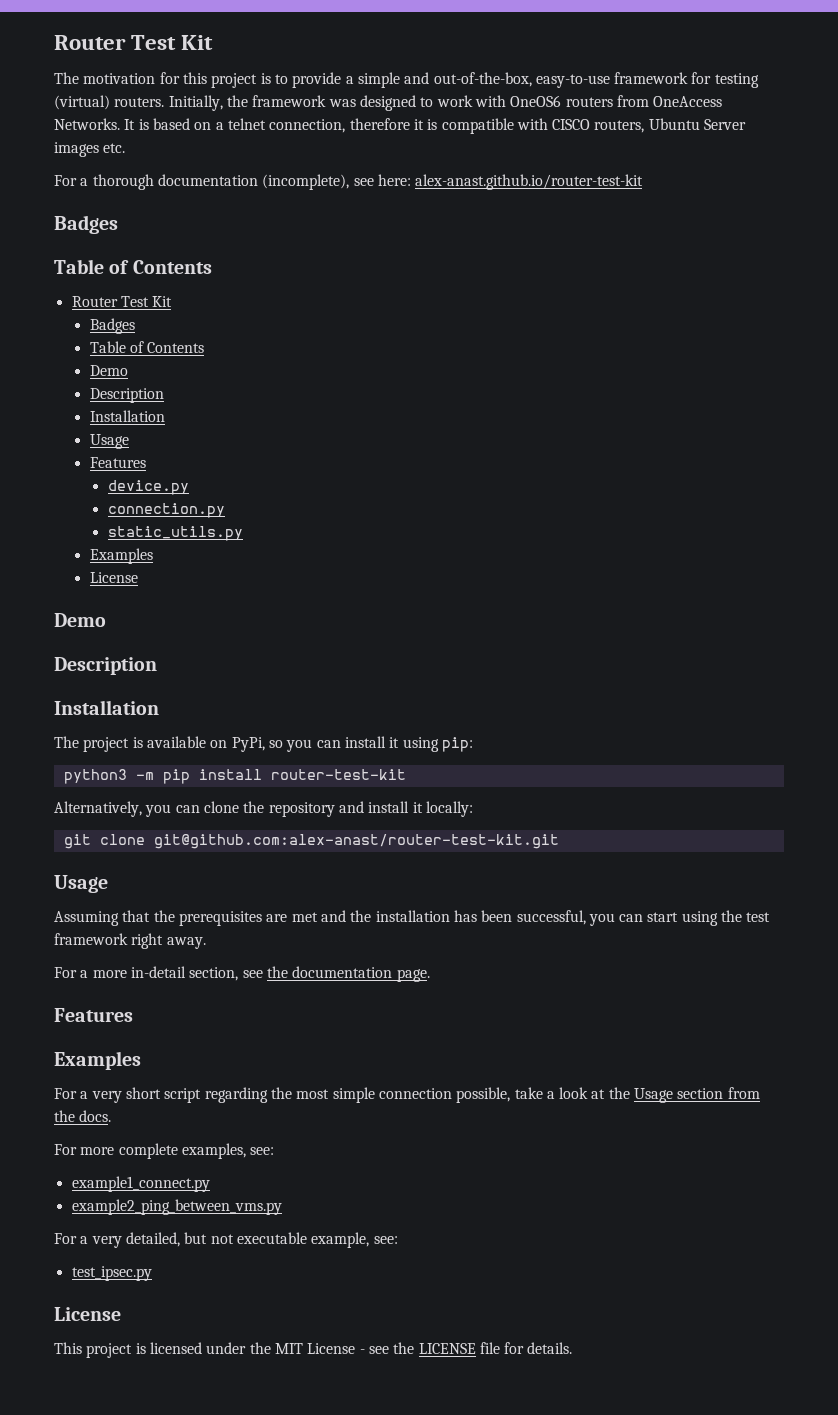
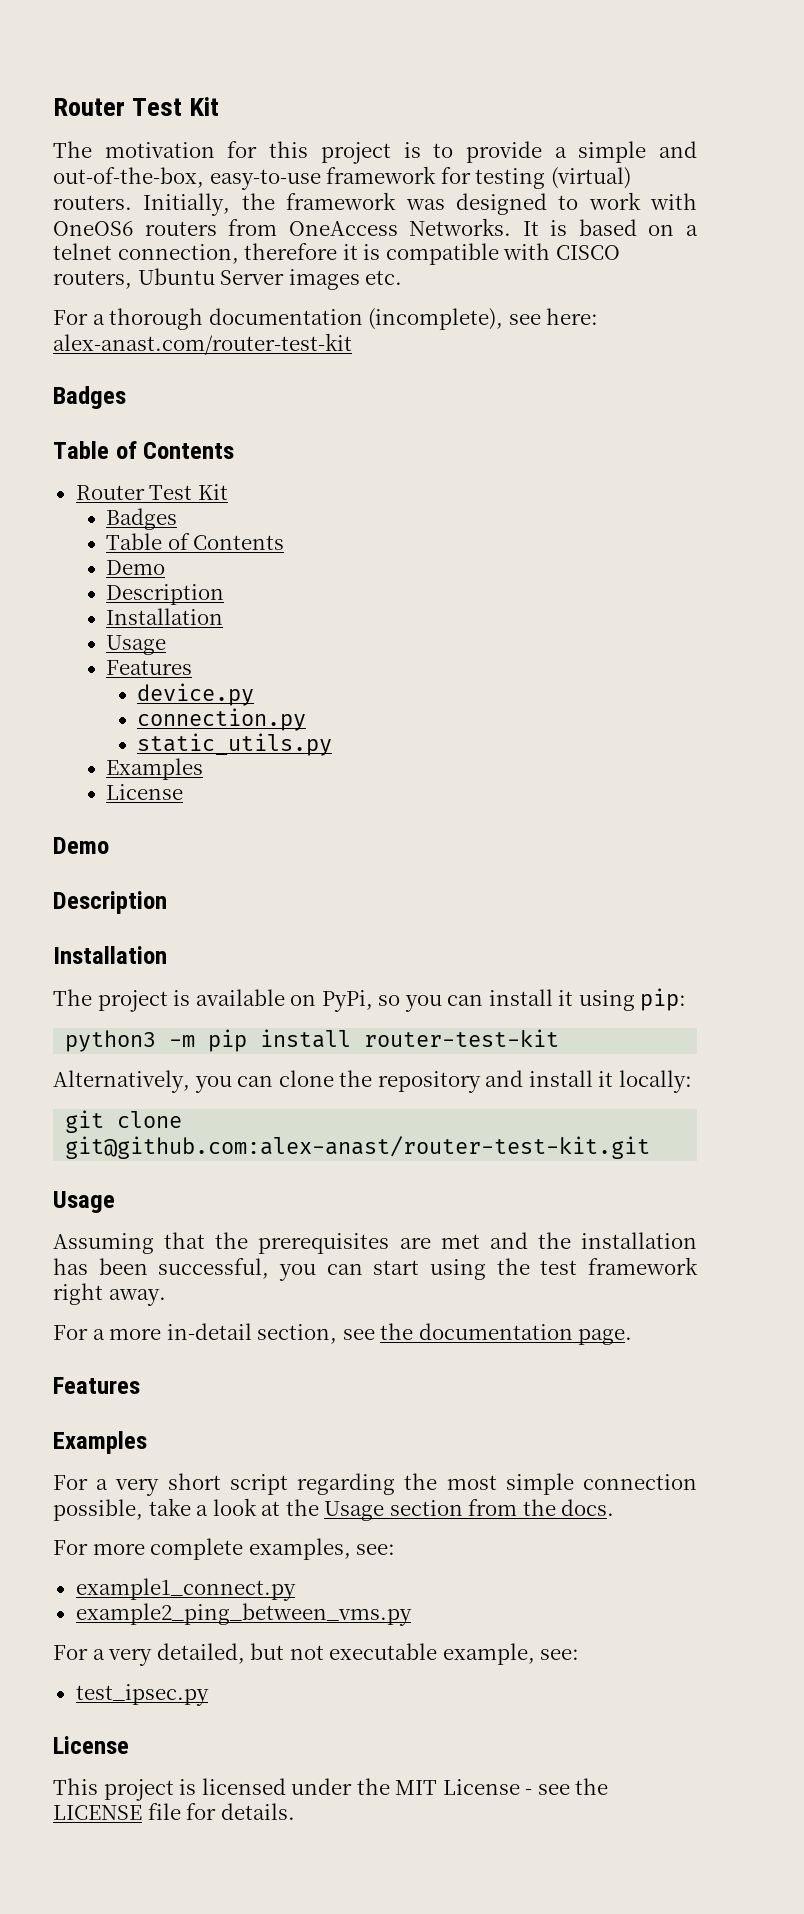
- For a thorough documentation (incomplete), see here: alex-anast.github.io/router-test-kit
+ For a thorough documentation (incomplete), see here: alex-anast.com/router-test-kit

